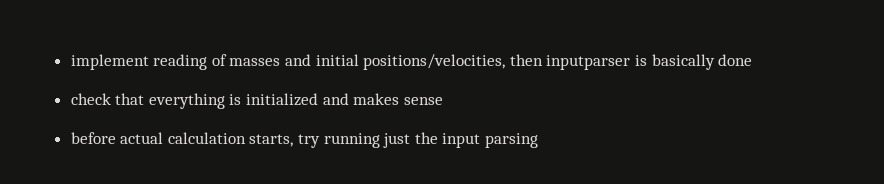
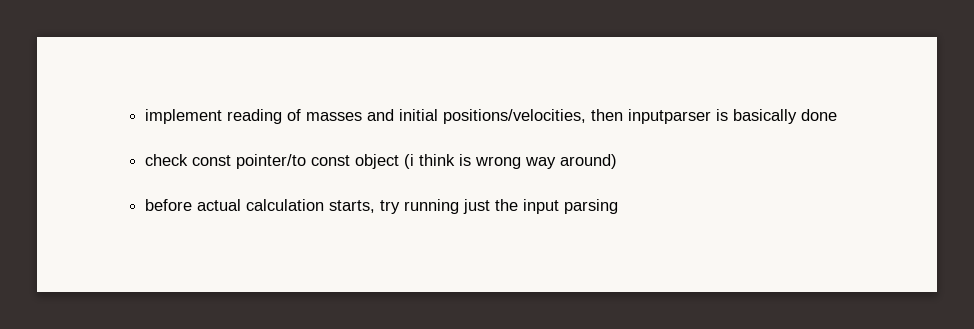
- check that everything is initialized and makes sense
+ check const pointer/to const object (i think is wrong way around)

